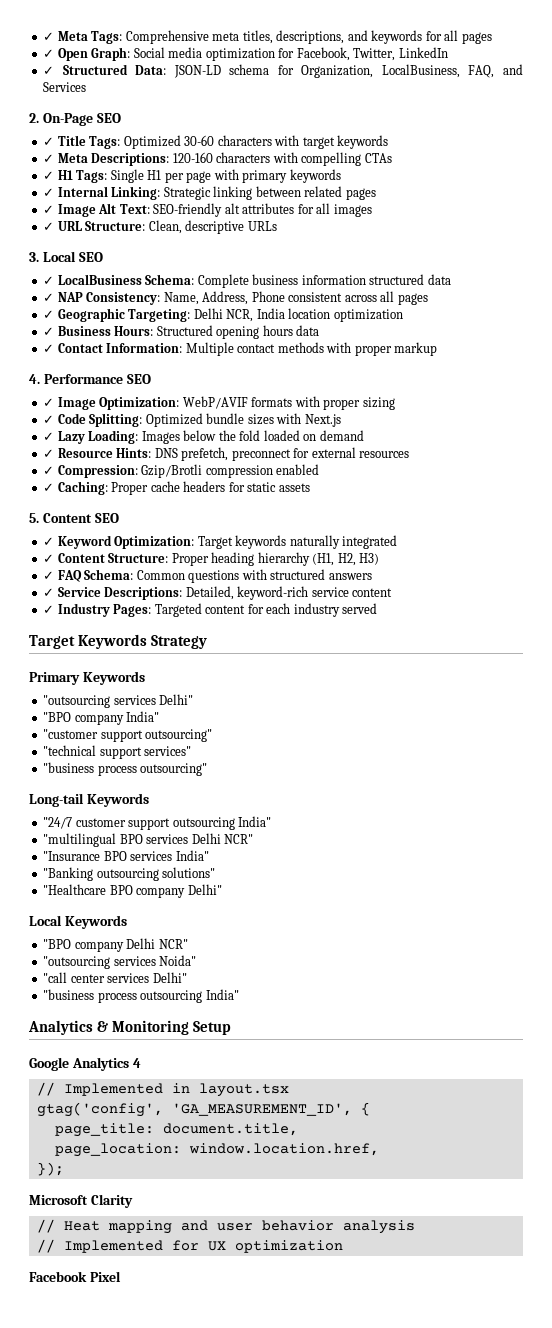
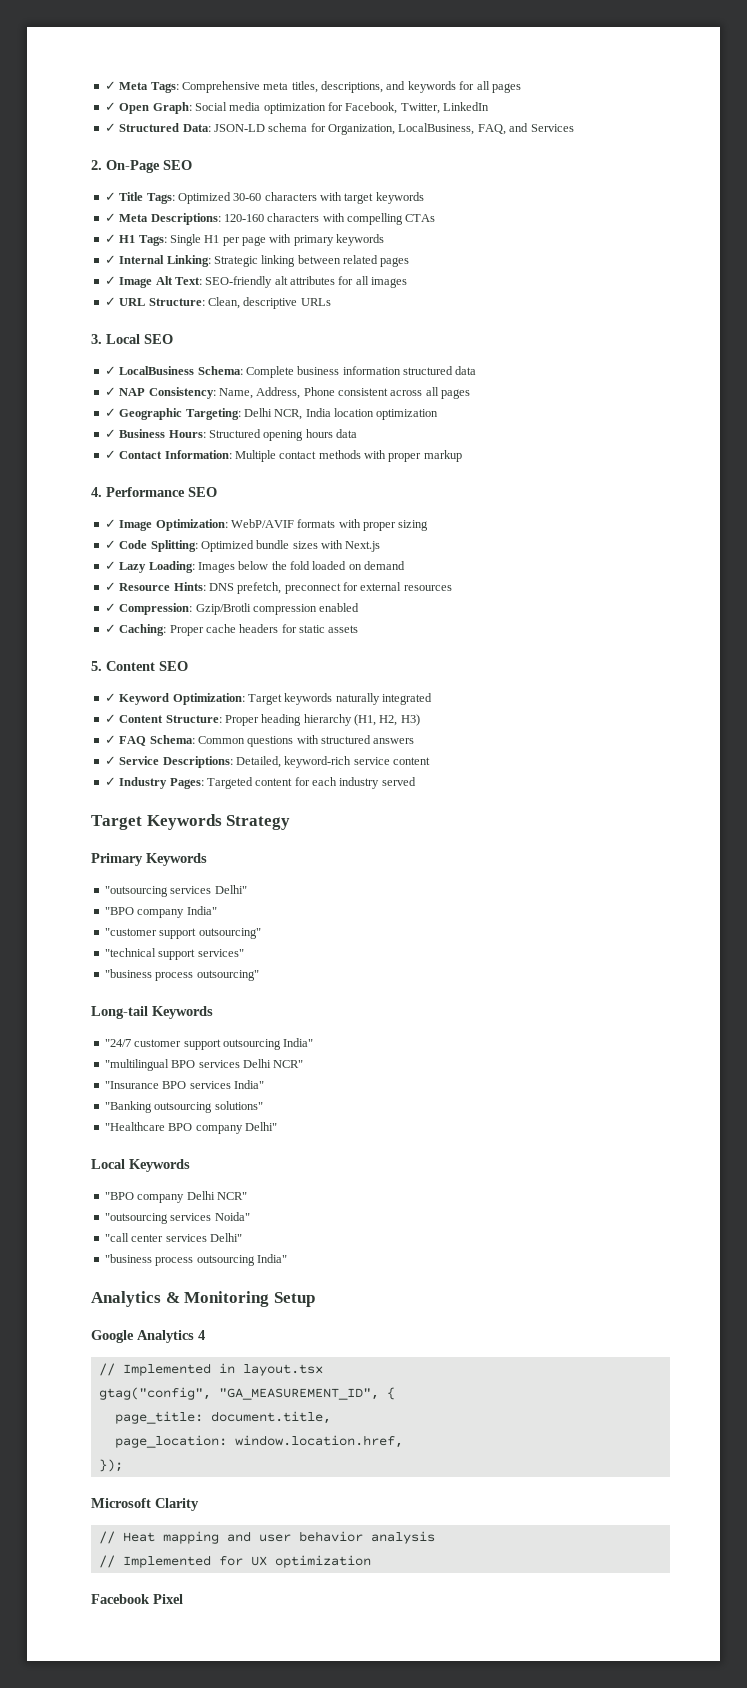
- gtag('config', 'GA_MEASUREMENT_ID', {
+ gtag("config", "GA_MEASUREMENT_ID", {

